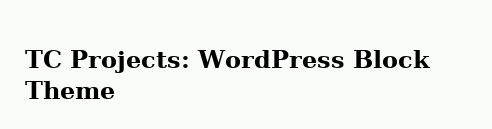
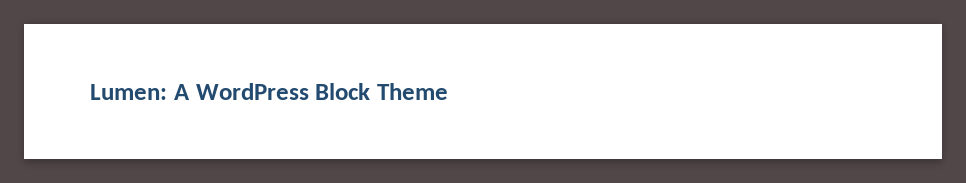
- TC Projects: WordPress Block Theme
+ Lumen: A WordPress Block Theme

